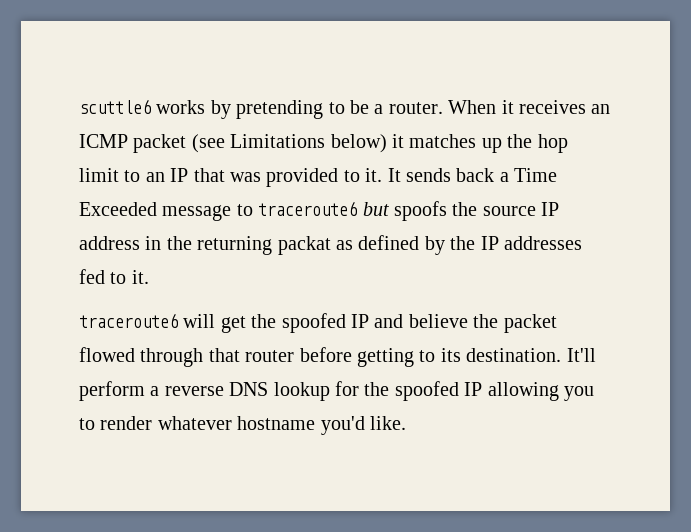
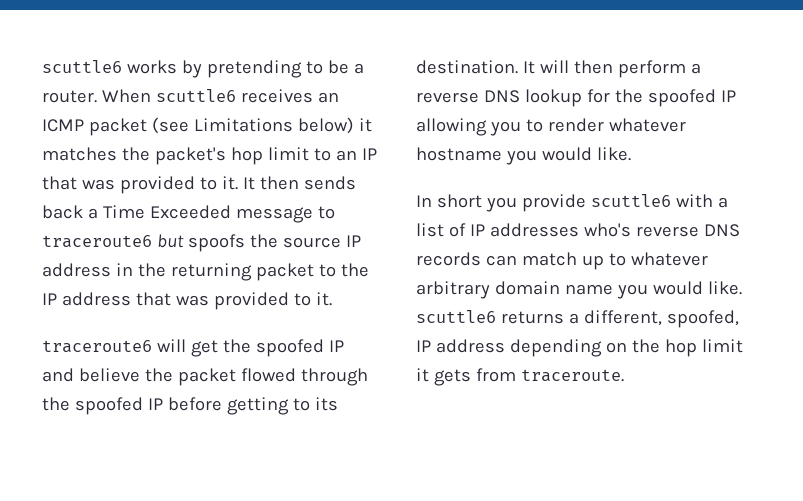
- When it receives an ICMP packet (see Limitations below) it matches up the hop limit to an IP that was provided to it.
+ When scuttle6 receives an ICMP packet (see Limitations below) it matches the packet's hop limit to an IP that was provided to it.
- It sends back a Time Exceeded message to traceroute6 but spoofs the source IP address in the returning packat as defined by the IP addresses fed to it.
+ It then sends back a Time Exceeded message to traceroute6 but spoofs the source IP address in the returning packet to the IP address that was provided to it.
- traceroute6 will get the spoofed IP and believe the packet flowed through that router before getting to its destination.
+ traceroute6 will get the spoofed IP and believe the packet flowed through the spoofed IP before getting to its destination.
- It'll perform a reverse DNS lookup for the spoofed IP allowing you to render whatever hostname you'd like.
+ It will then perform a reverse DNS lookup for the spoofed IP allowing you to render whatever hostname you would like.
+ In short you provide scuttle6 with a list of IP addresses who's reverse DNS records can match up to whatever arbitrary domain name you would like. scuttle6 returns a different, spoofed, IP address depending on the hop limit it gets from traceroute.

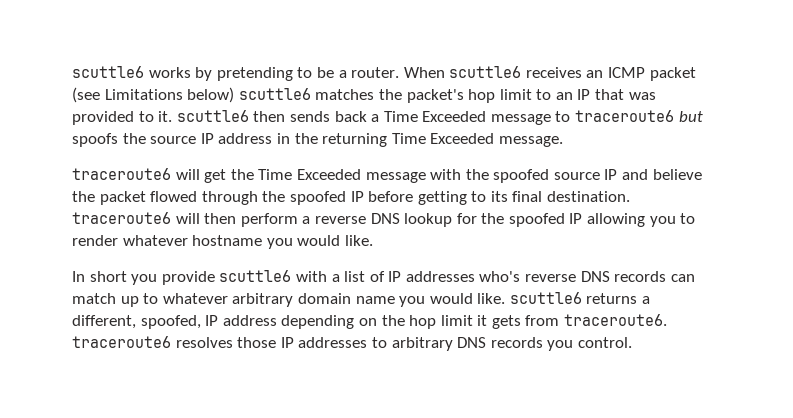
- When scuttle6 receives an ICMP packet (see Limitations below) it matches the packet's hop limit to an IP that was provided to it. It then sends back a Time Exceeded message to traceroute6 but spoofs the source IP address in the returning packet to the IP address that was provided to it.
- traceroute6 will get the spoofed IP and believe the packet flowed through the spoofed IP before getting to its destination. It will then perform a reverse DNS lookup for the spoofed IP allowing you to render whatever hostname you would like.
+ When scuttle6 receives an ICMP packet (see Limitations below) scuttle6 matches the packet's hop limit to an IP that was provided to it. scuttle6 then sends back a Time Exceeded message to traceroute6 but spoofs the source IP address in the returning Time Exceeded message.
+ traceroute6 will get the Time Exceeded message with the spoofed source IP and believe the packet flowed through the spoofed IP before getting to its final destination. traceroute6 will then perform a reverse DNS lookup for the spoofed IP allowing you to render whatever hostname you would like.
- In short you provide scuttle6 with a list of IP addresses who's reverse DNS records can match up to whatever arbitrary domain name you would like. scuttle6 returns a different, spoofed, IP address depending on the hop limit it gets from traceroute.
+ In short you provide scuttle6 with a list of IP addresses who's reverse DNS records can match up to whatever arbitrary domain name you would like. scuttle6 returns a different, spoofed, IP address depending on the hop limit it gets from traceroute6. traceroute6 resolves those IP addresses to arbitrary DNS records you control.

